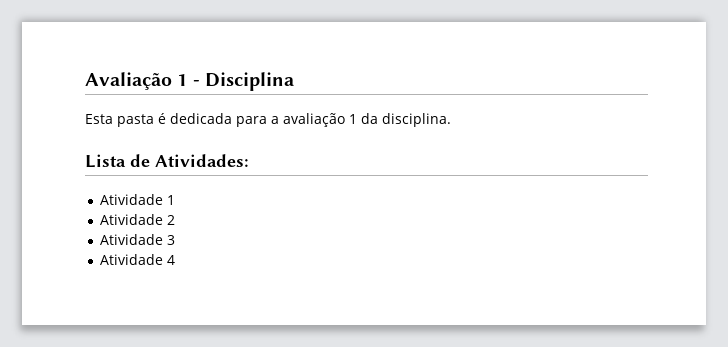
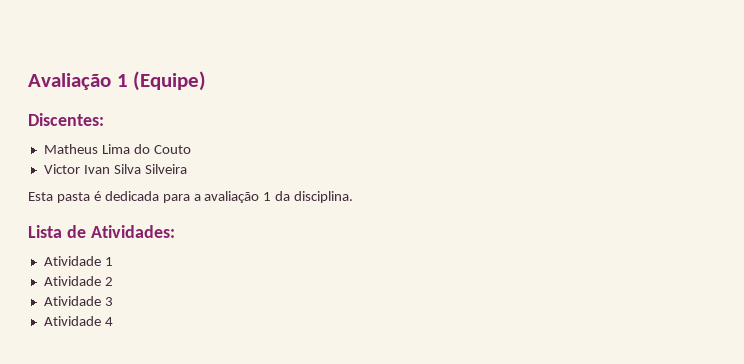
- Avaliação 1 - Disciplina
+ Avaliação 1 (Equipe)
+ Discentes:
+ Matheus Lima do Couto
+ Victor Ivan Silva Silveira

